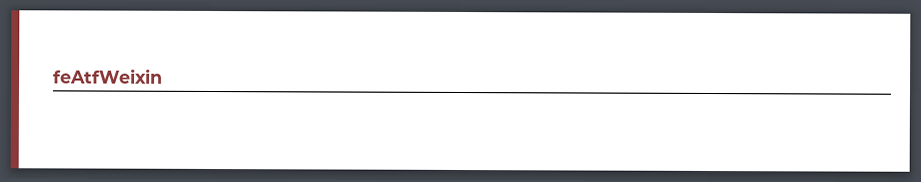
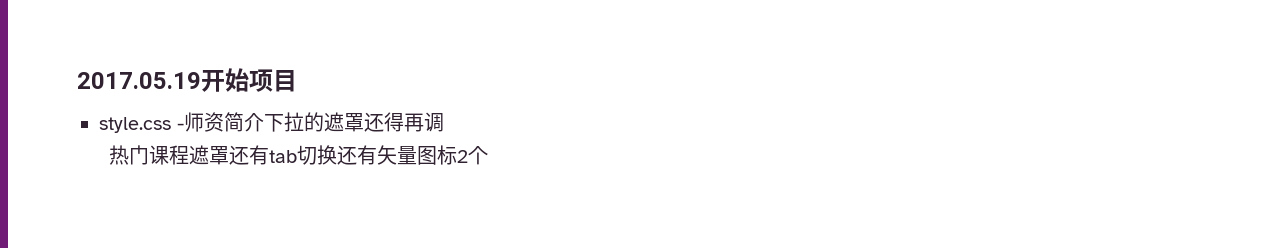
- feAtfWeixin
+ 2017.05.19开始项目
+ style.css -师资简介下拉的遮罩还得再调
+ 热门课程遮罩还有tab切换还有矢量图标2个

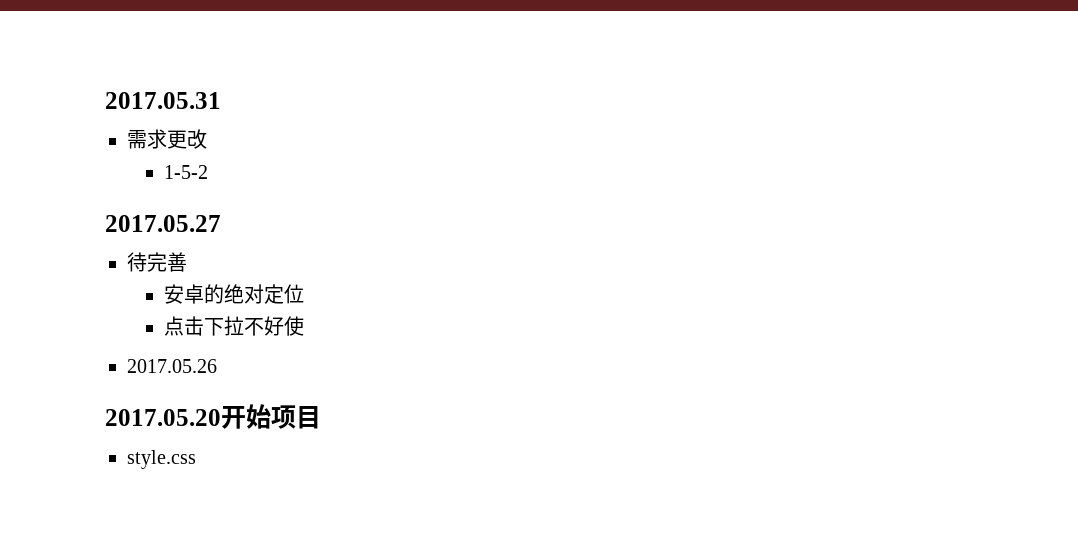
- 2017.05.19开始项目
- style.css -师资简介下拉的遮罩还得再调
- 热门课程遮罩还有tab切换还有矢量图标2个
+ 2017.05.31
+ 需求更改
+ 1-5-2
+ 2017.05.27
+ 待完善
+ 安卓的绝对定位
+ 点击下拉不好使
+ 2017.05.26
+ 2017.05.20开始项目
+ style.css

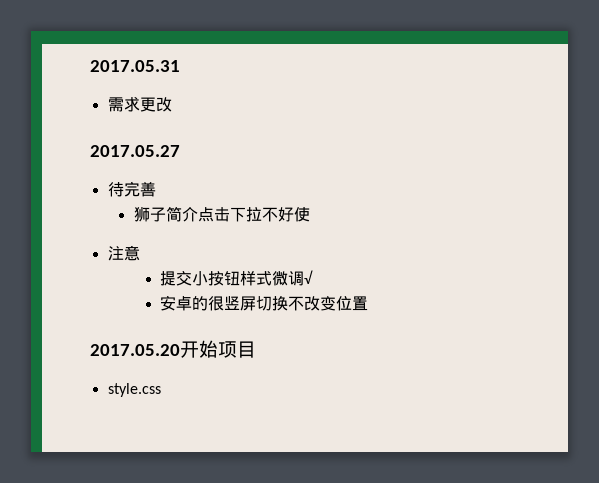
- 1-5-2
- 安卓的绝对定位
- 点击下拉不好使
+ 狮子简介点击下拉不好使
- 2017.05.26
+ 注意
+ 提交小按钮样式微调√
+ 安卓的很竖屏切换不改变位置

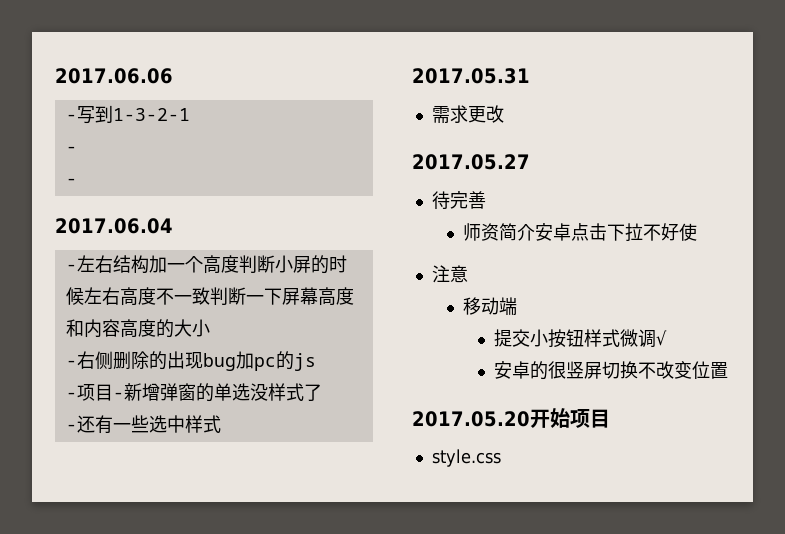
+ 2017.06.06
+ -写到1-3-2-1
+ -
+ -
+ 2017.06.04
+ -左右结构加一个高度判断小屏的时候左右高度不一致判断一下屏幕高度和内容高度的大小
+ -右侧删除的出现bug加pc的js
+ -项目-新增弹窗的单选没样式了
+ -还有一些选中样式
- 狮子简介点击下拉不好使
+ 师资简介安卓点击下拉不好使
+ 移动端

